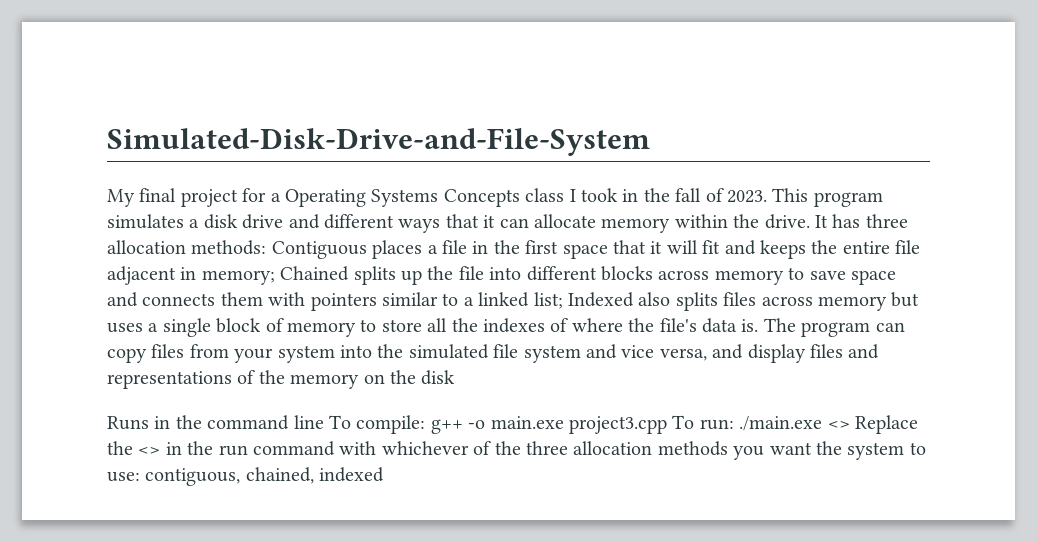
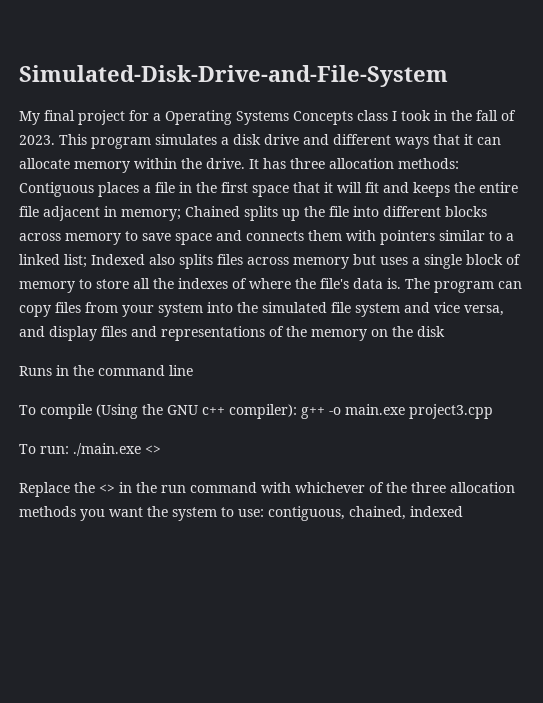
- Runs in the command line To compile: g++ -o main.exe project3.cpp To run: ./main.exe <> Replace the <> in the run command with whichever of the three allocation methods you want the system to use: contiguous, chained, indexed
+ Runs in the command line
+ To compile (Using the GNU c++ compiler): g++ -o main.exe project3.cpp
+ To run: ./main.exe <>
+ Replace the <> in the run command with whichever of the three allocation methods you want the system to use: contiguous, chained, indexed

